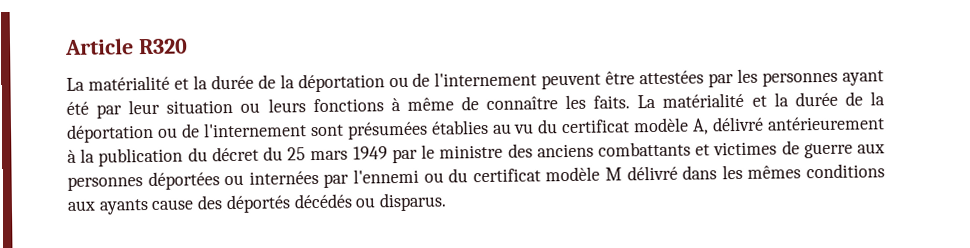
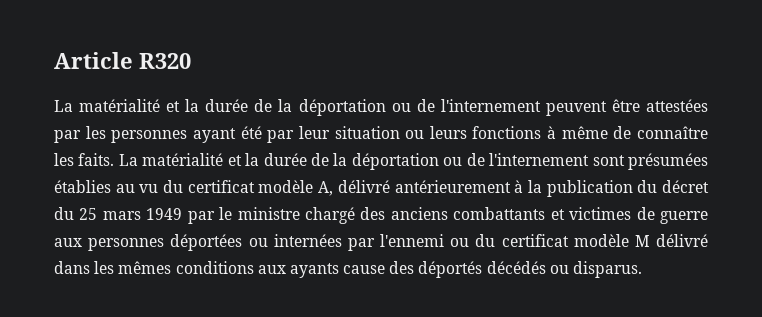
- La matérialité et la durée de la déportation ou de l'internement sont présumées établies au vu du certificat modèle A, délivré antérieurement à la publication du décret du 25 mars 1949 par le ministre des anciens combattants et victimes de guerre aux personnes déportées ou internées par l'ennemi ou du certificat modèle M délivré dans les mêmes conditions aux ayants cause des déportés décédés ou disparus.
+ La matérialité et la durée de la déportation ou de l'internement sont présumées établies au vu du certificat modèle A, délivré antérieurement à la publication du décret du 25 mars 1949 par le ministre chargé des anciens combattants et victimes de guerre aux personnes déportées ou internées par l'ennemi ou du certificat modèle M délivré dans les mêmes conditions aux ayants cause des déportés décédés ou disparus.

